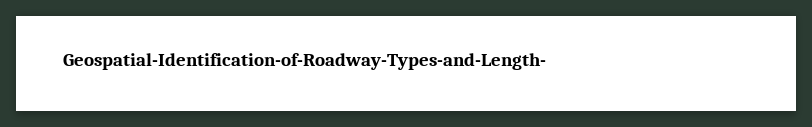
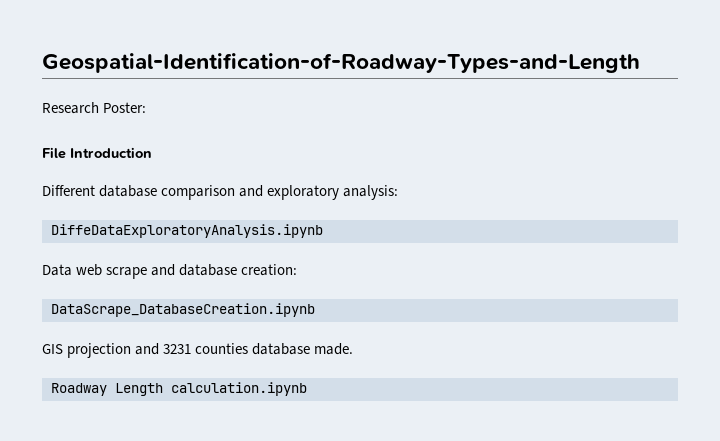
- Geospatial-Identification-of-Roadway-Types-and-Length-
+ Geospatial-Identification-of-Roadway-Types-and-Length
+ Research Poster:
+ File Introduction
+ Different database comparison and exploratory analysis:
+ DiffeDataExploratoryAnalysis.ipynb
+ Data web scrape and database creation:
+ DataScrape_DatabaseCreation.ipynb
+ GIS projection and 3231 counties database made.
+ Roadway Length calculation.ipynb

